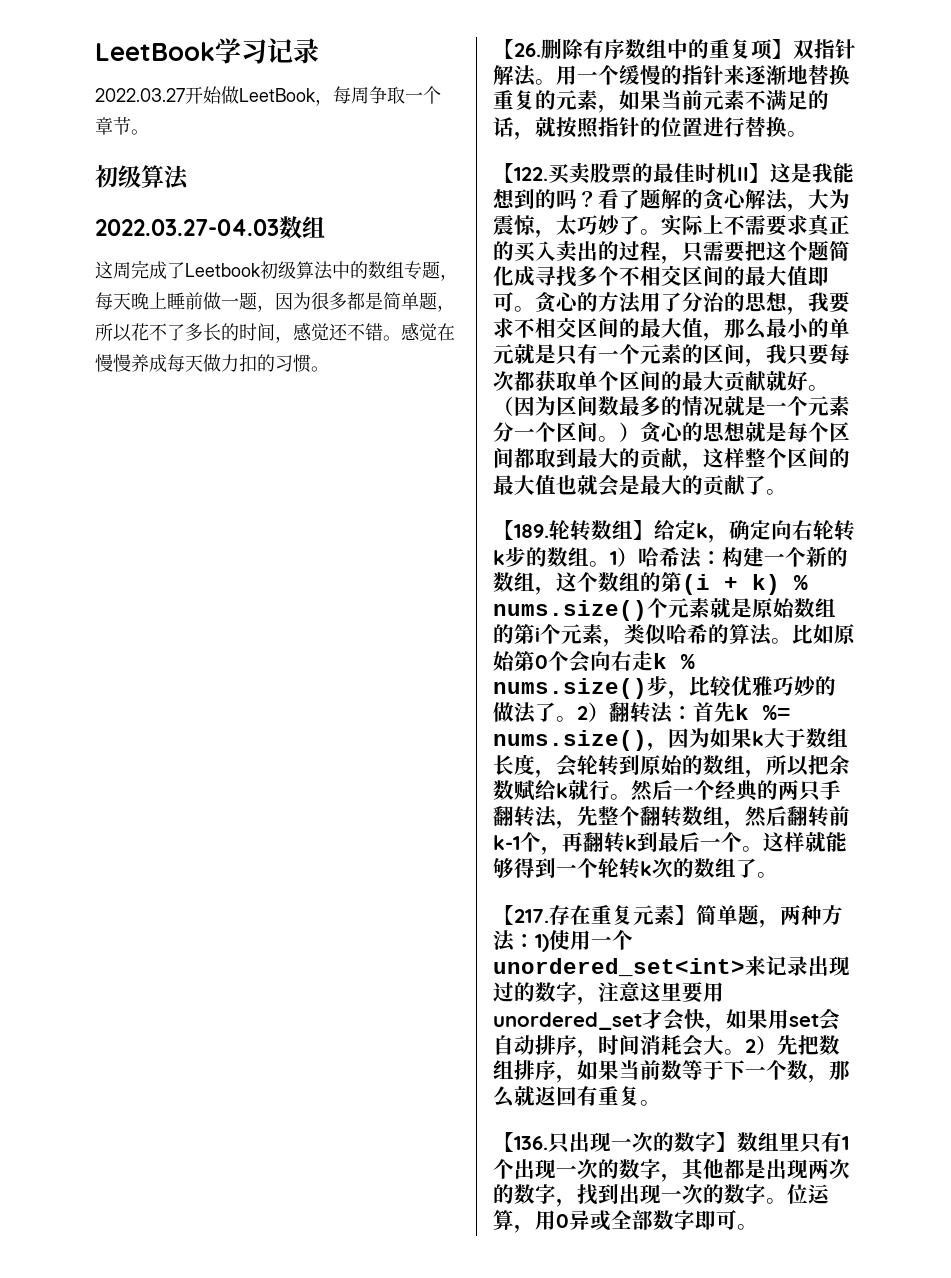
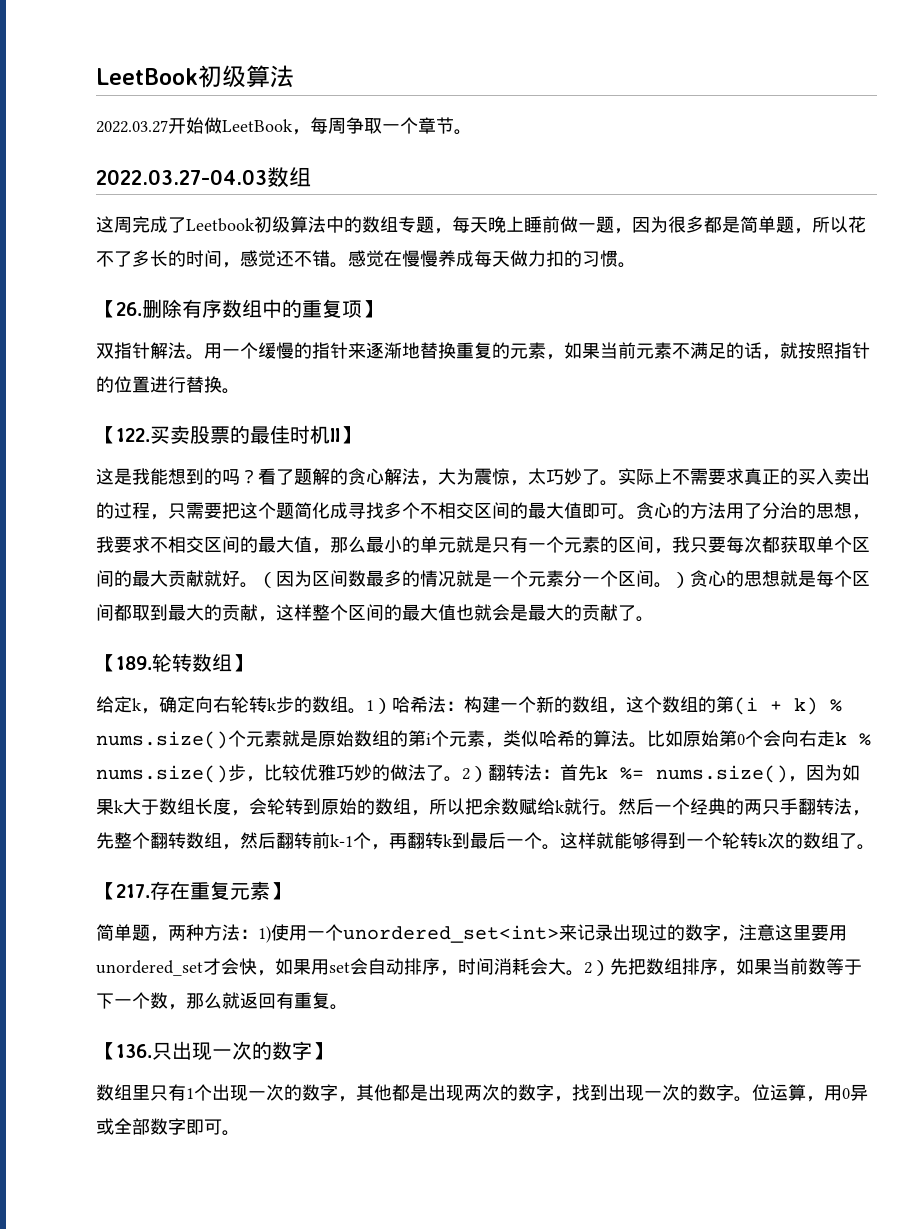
- LeetBook学习记录
+ LeetBook初级算法
  2022.03.27开始做LeetBook，每周争取一个章节。
- 初级算法
- 【26.删除有序数组中的重复项】双指针解法。
+ 【26.删除有序数组中的重复项】
+ 双指针解法。
- 【122.买卖股票的最佳时机II】这是我能想到的吗？
+ 【122.买卖股票的最佳时机II】
+ 这是我能想到的吗？
- 【189.轮转数组】给定k，确定向右轮转k步的数组。
+ 【189.轮转数组】
+ 给定k，确定向右轮转k步的数组。
- 【217.存在重复元素】简单题，两种方法：1)使用一个unordered_set<int>来记录出现过的数字，注意这里要用unordered_set才会快，如果用set会自动排序，时间消耗会大。
+ 【217.存在重复元素】
+ 简单题，两种方法：1)使用一个unordered_set<int>来记录出现过的数字，注意这里要用unordered_set才会快，如果用set会自动排序，时间消耗会大。
- 【136.只出现一次的数字】数组里只有1个出现一次的数字，其他都是出现两次的数字，找到出现一次的数字。
+ 【136.只出现一次的数字】
+ 数组里只有1个出现一次的数字，其他都是出现两次的数字，找到出现一次的数字。

